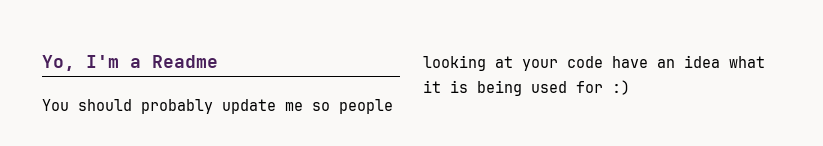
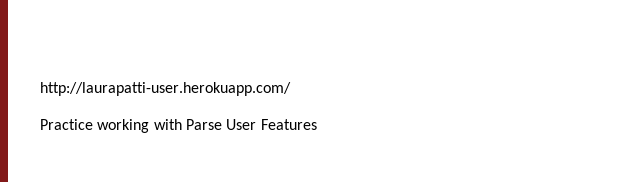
- Yo, I'm a Readme
- You should probably update me so people looking at your code have an idea what it is being used for :)
+ http://laurapatti-user.herokuapp.com/
+ Practice working with Parse User Features

